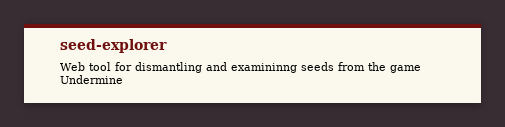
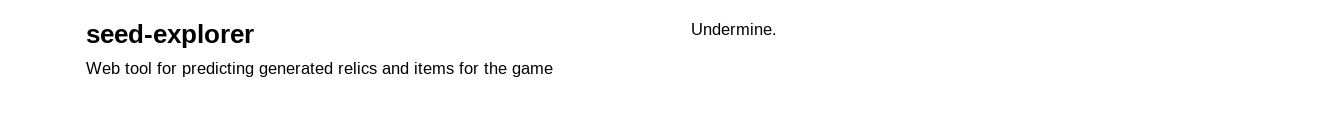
- Web tool for dismantling and examininng seeds from the game Undermine
+ Web tool for predicting generated relics and items for the game Undermine.

